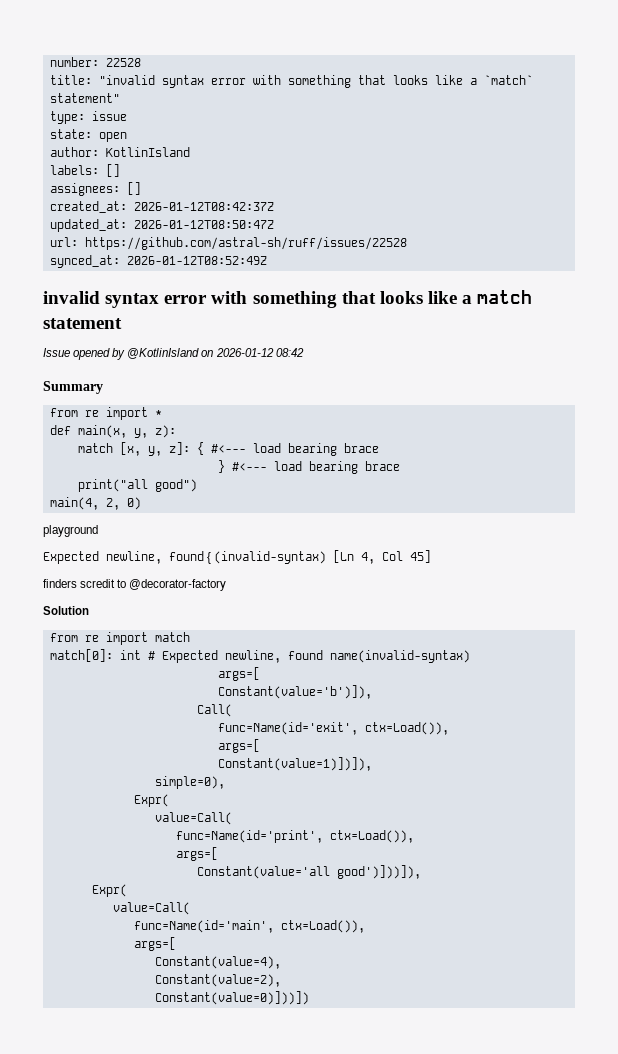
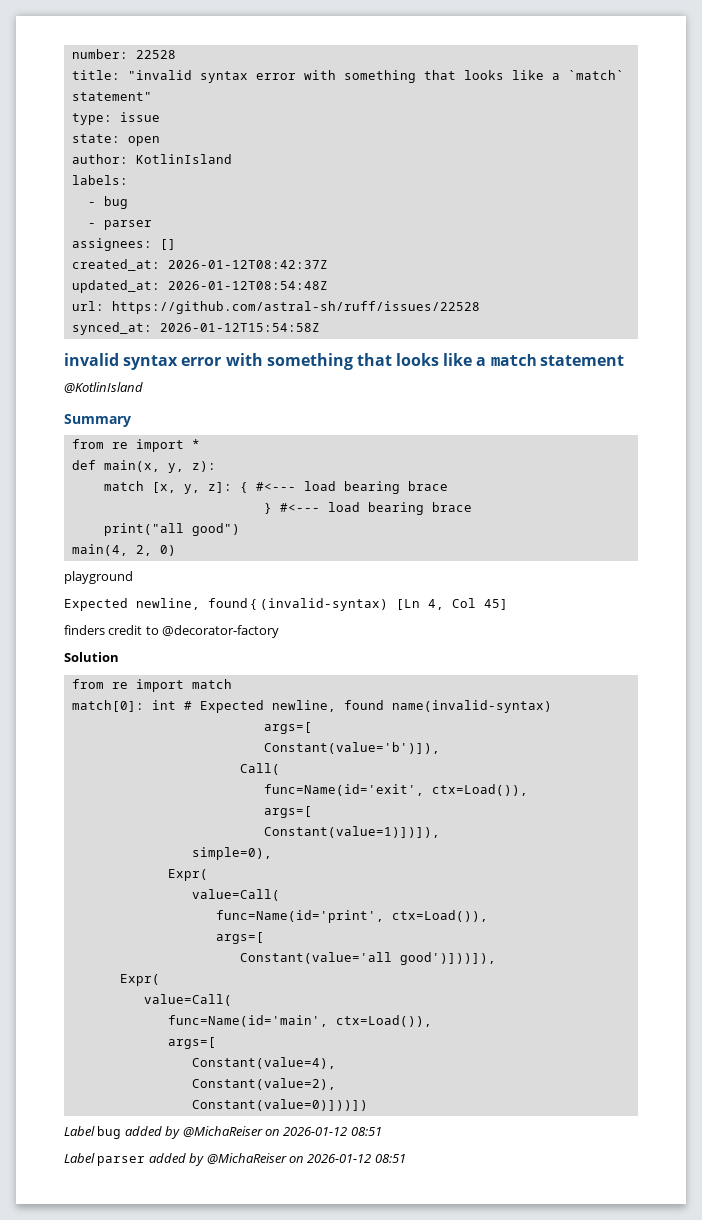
- labels: []
+ labels:
+ - bug
+ - parser
- updated_at: 2026-01-12T08:50:47Z
+ updated_at: 2026-01-12T08:54:48Z
- synced_at: 2026-01-12T08:52:49Z
+ synced_at: 2026-01-12T15:54:58Z
- Issue opened by @KotlinIsland on 2026-01-12 08:42
+ @KotlinIsland
- finders scredit to @decorator-factory
+ finders credit to @decorator-factory
+ Label bug added by @MichaReiser on 2026-01-12 08:51
+ Label parser added by @MichaReiser on 2026-01-12 08:51

